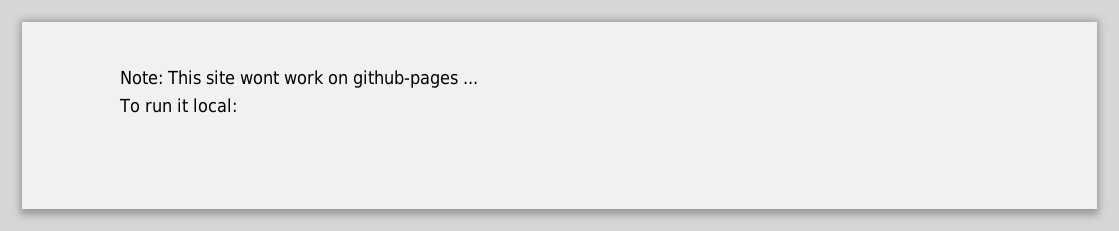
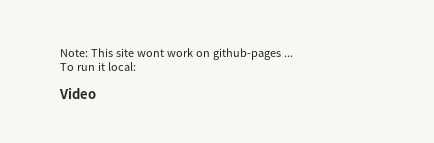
+ Video

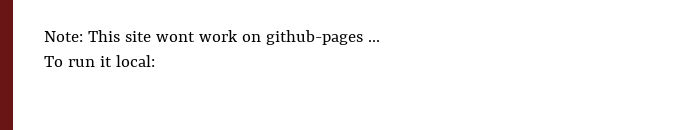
- Video

